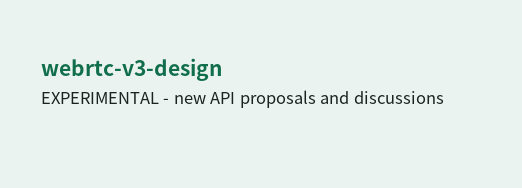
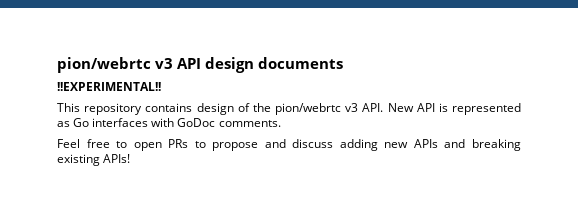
- webrtc-v3-design
- EXPERIMENTAL - new API proposals and discussions
+ pion/webrtc v3 API design documents
+ !!EXPERIMENTAL!!
+ This repository contains design of the pion/webrtc v3 API. New API is represented as Go interfaces with GoDoc comments.
+ Feel free to open PRs to propose and discuss adding new APIs and breaking existing APIs!

